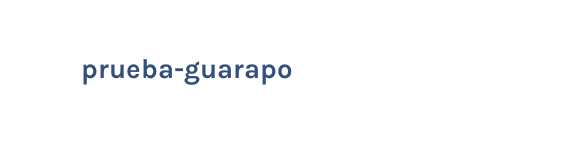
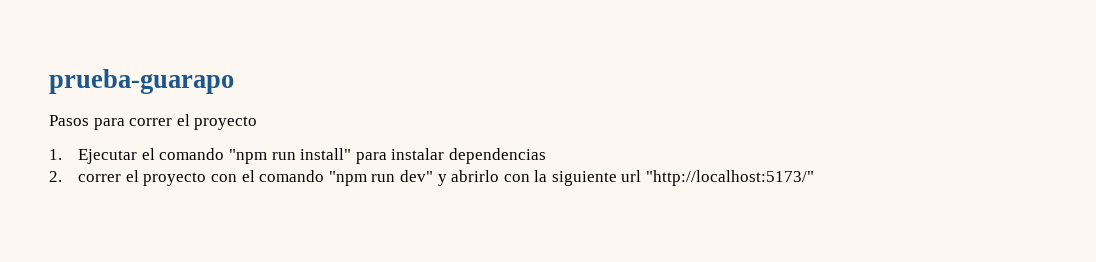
+ Pasos para correr el proyecto
+ 1. Ejecutar el comando "npm run install" para instalar dependencias
+ 2. correr el proyecto con el comando "npm run dev" y abrirlo con la siguiente url "http://localhost:5173/"

